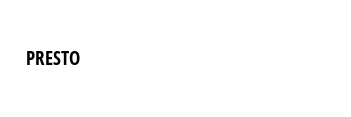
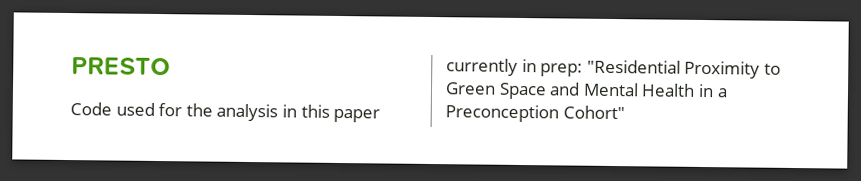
+ Code used for the analysis in this paper currently in prep: "Residential Proximity to Green Space and Mental Health in a Preconception Cohort"

